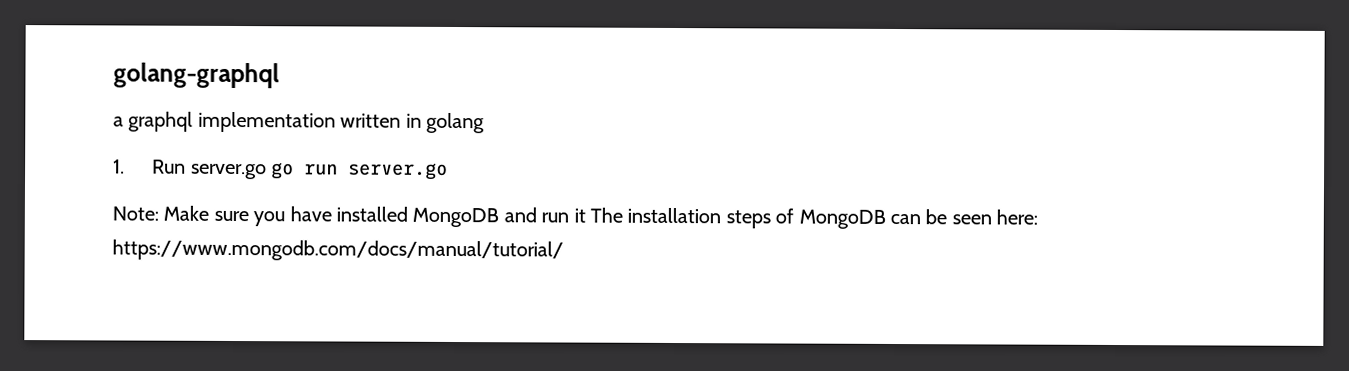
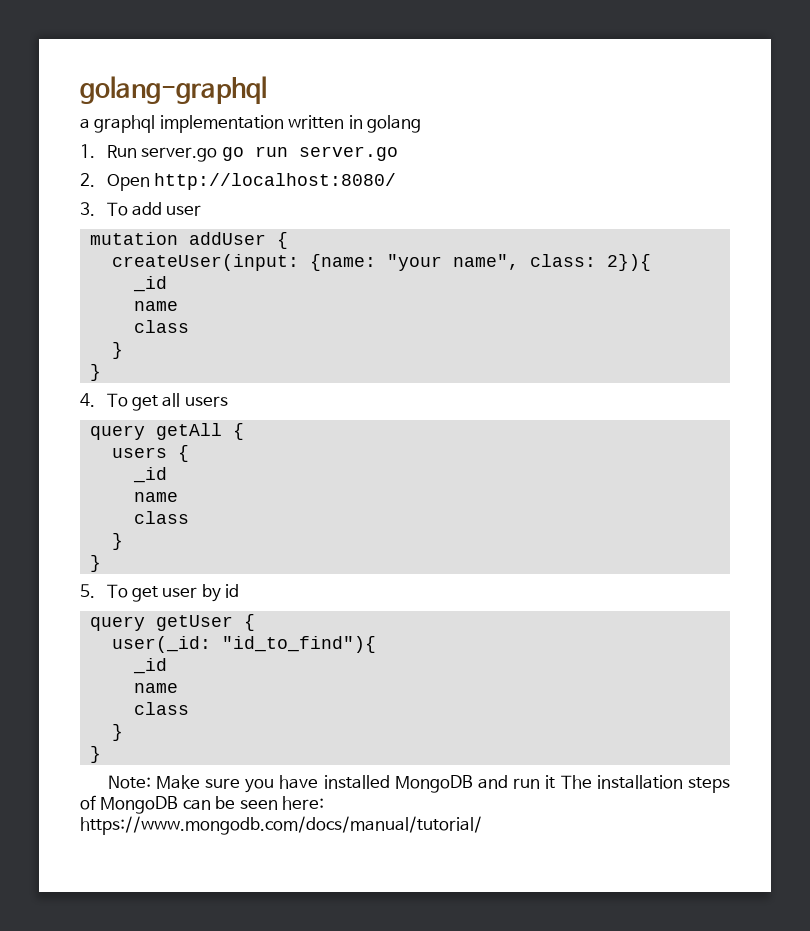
+ 2. Open http://localhost:8080/
+ 3. To add user
+ mutation addUser {
+ createUser(input: {name: "your name", class: 2}){
+ _id
+ name
+ class
+ }
+ }
+ 4. To get all users
+ query getAll {
+ users {
+ _id
+ name
+ class
+ }
+ }
+ 5. To get user by id
+ query getUser {
+ user(_id: "id_to_find"){
+ _id
+ name
+ class
+ }
+ }

